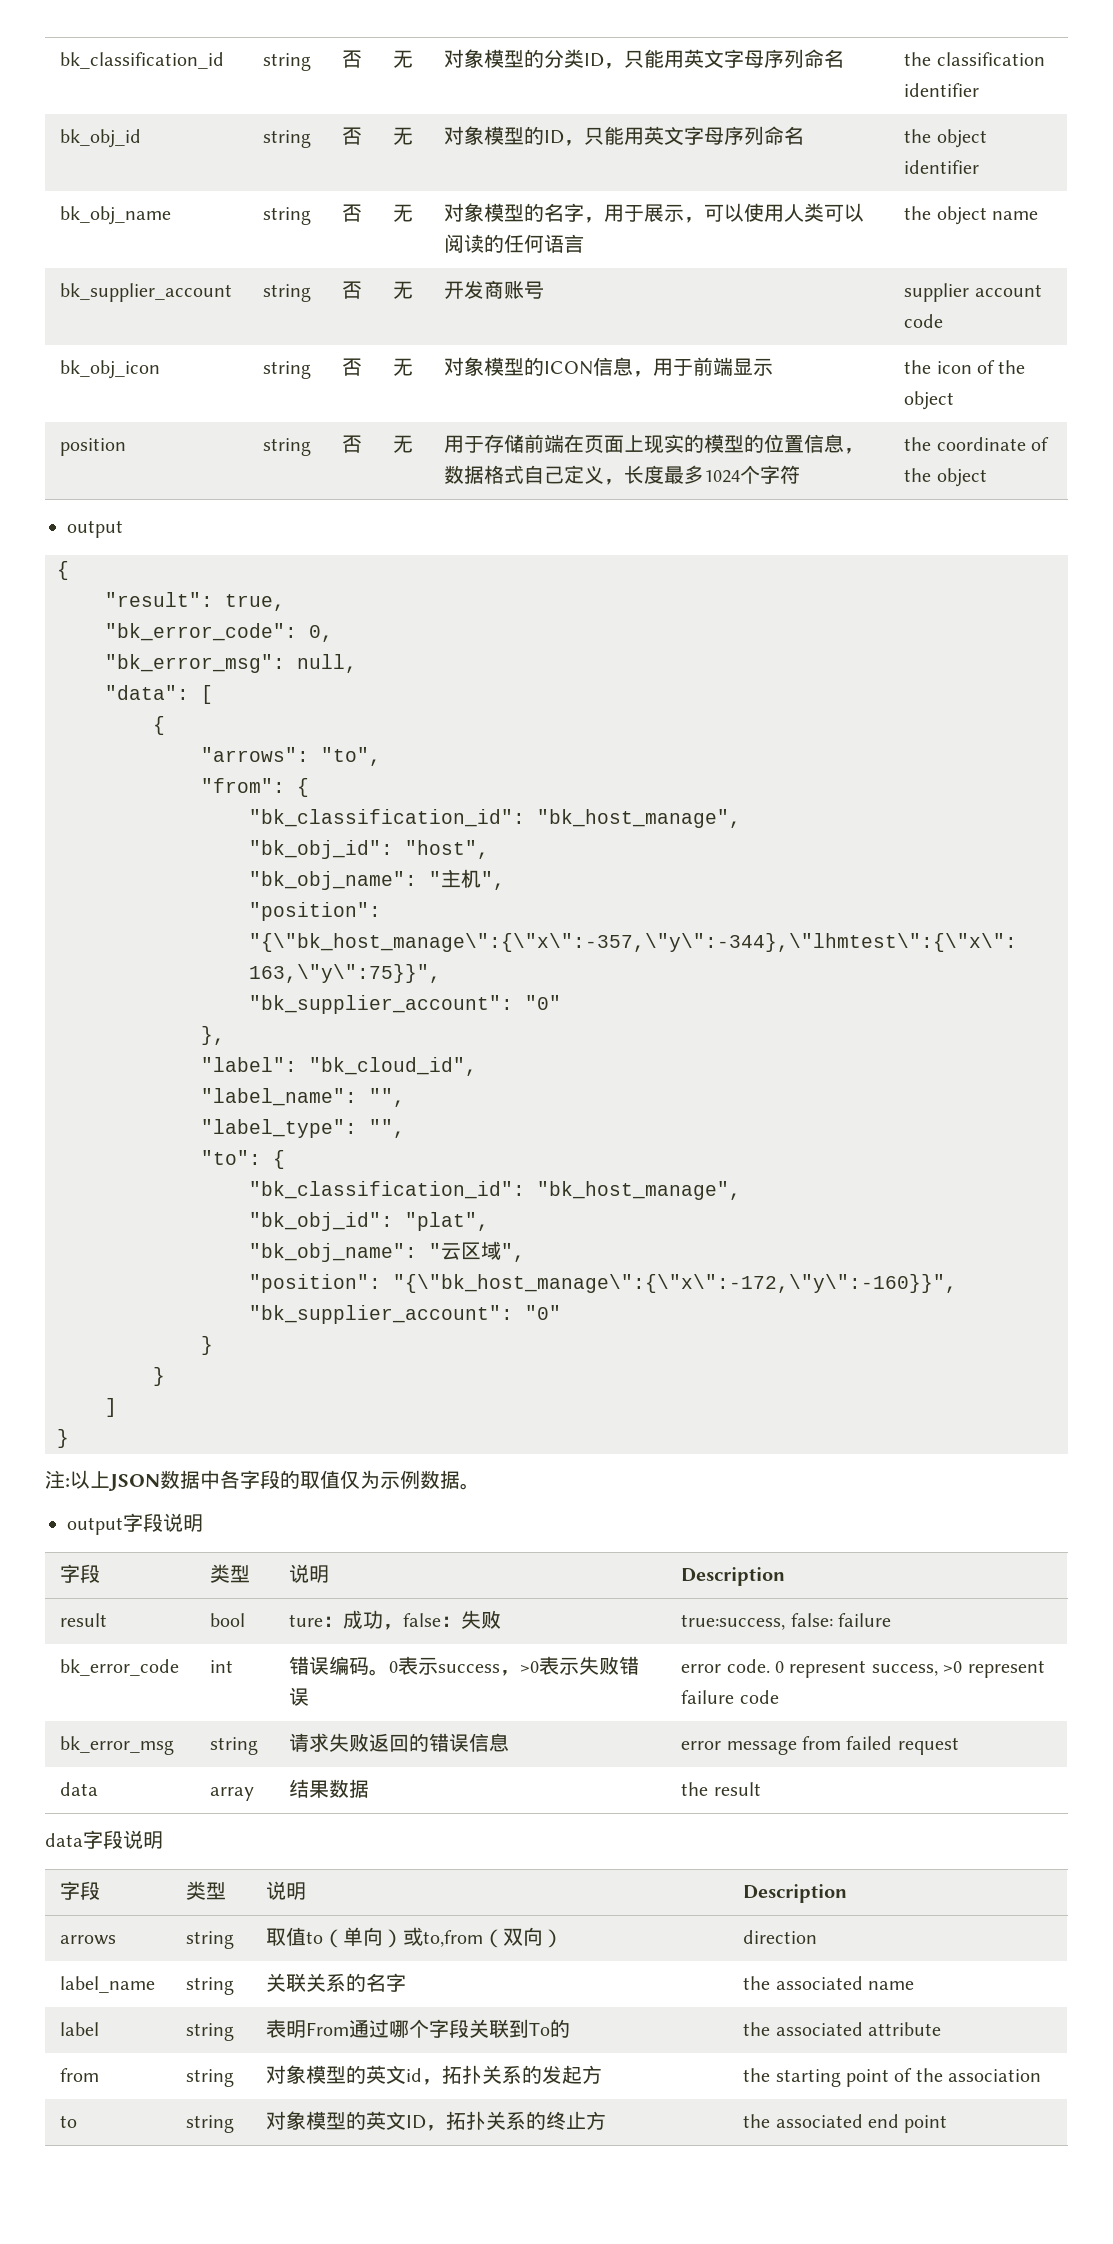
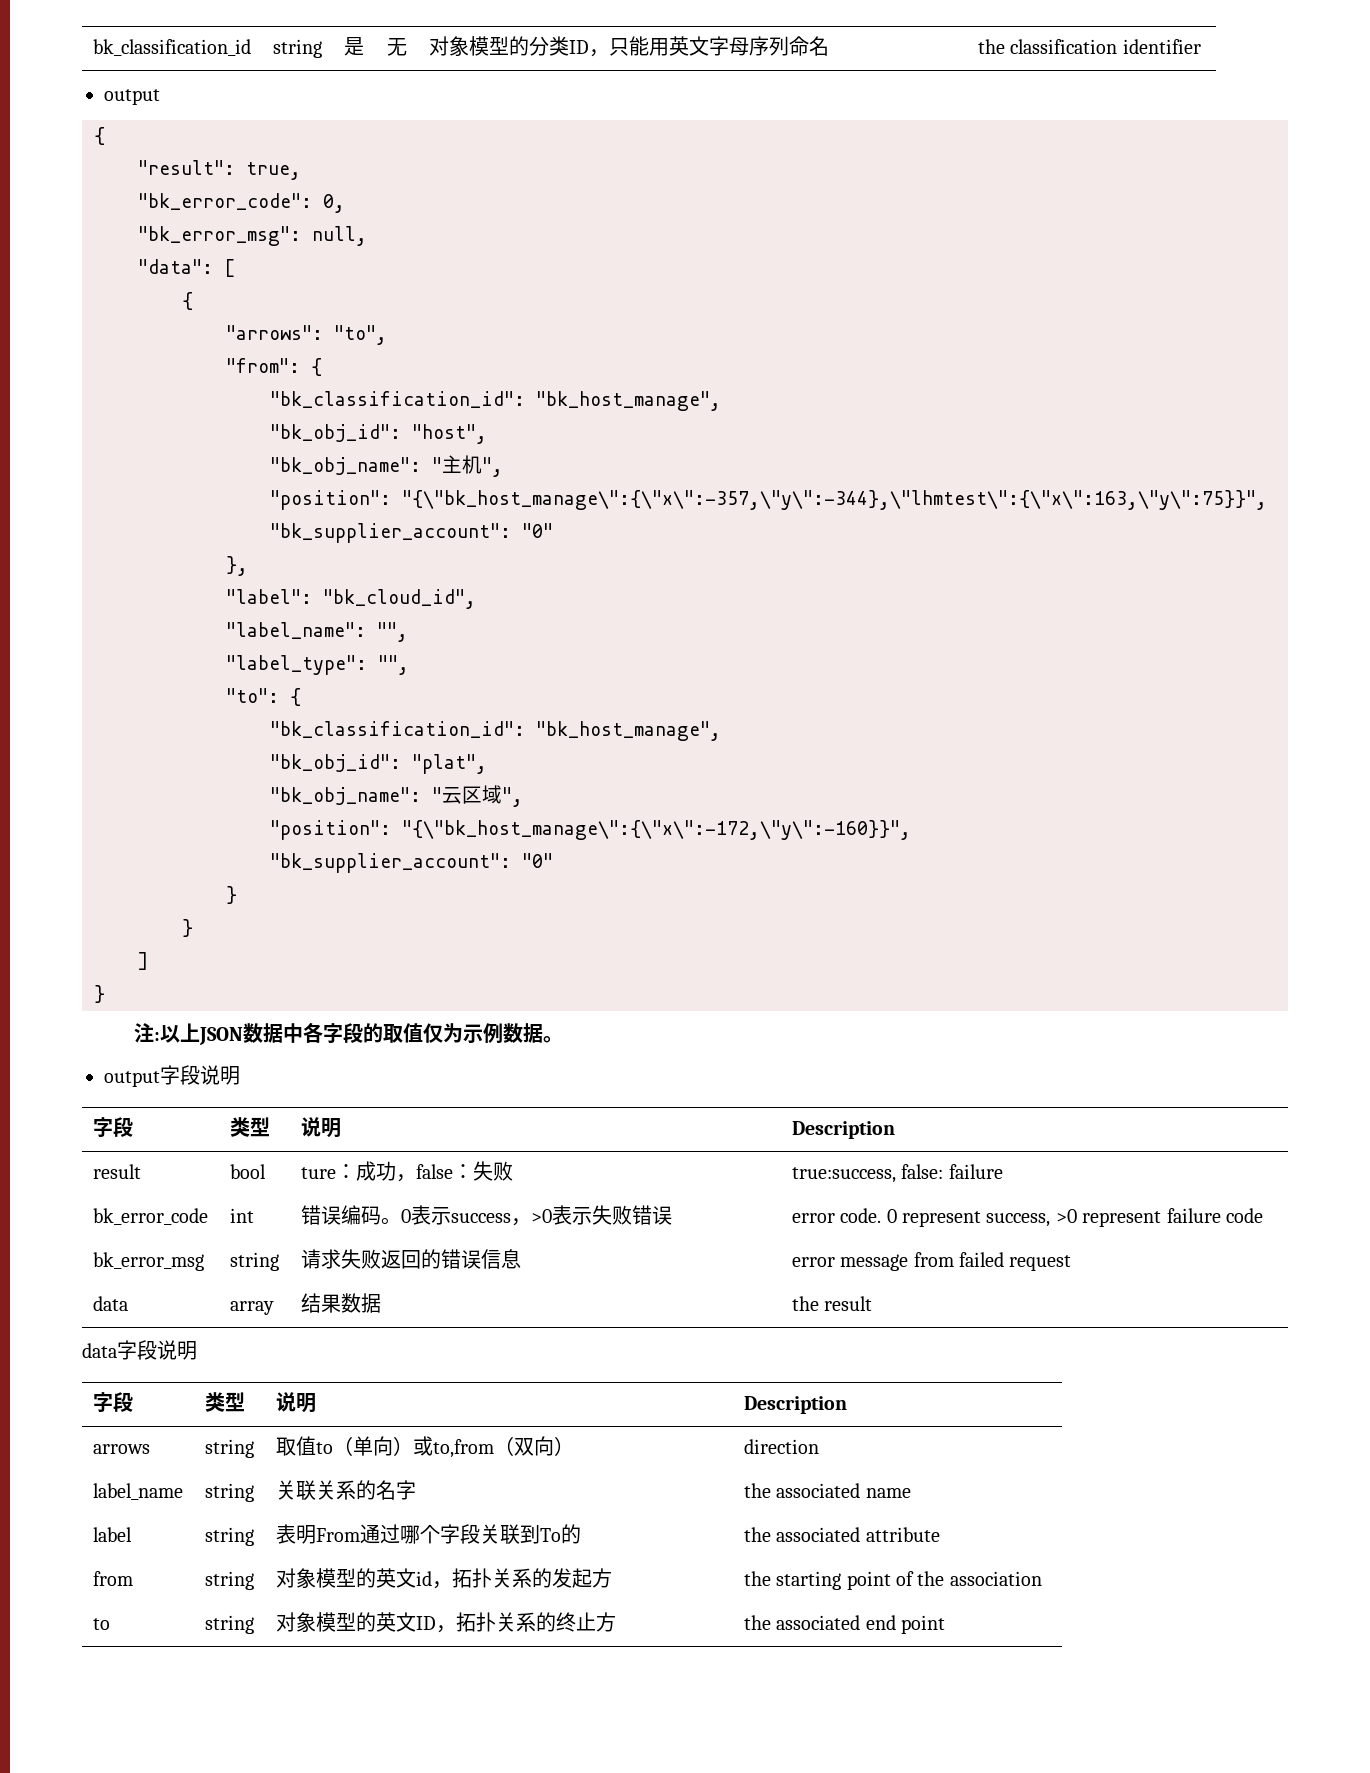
- bk_classification_id | string | 否 | 无 | 对象模型的分类ID，只能用英文字母序列命名 | the classification identifier
+ bk_classification_id | string | 是 | 无 | 对象模型的分类ID，只能用英文字母序列命名 | the classification identifier
- bk_obj_id | string | 否 | 无 | 对象模型的ID，只能用英文字母序列命名 | the object identifier
- bk_obj_name | string | 否 | 无 | 对象模型的名字，用于展示，可以使用人类可以阅读的任何语言 | the object name
- bk_supplier_account | string | 否 | 无 | 开发商账号 | supplier account code
- bk_obj_icon | string | 否 | 无 | 对象模型的ICON信息，用于前端显示 | the icon of the object
- position | string | 否 | 无 | 用于存储前端在页面上现实的模型的位置信息，数据格式自己定义，长度最多1024个字符 | the coordinate of the object

